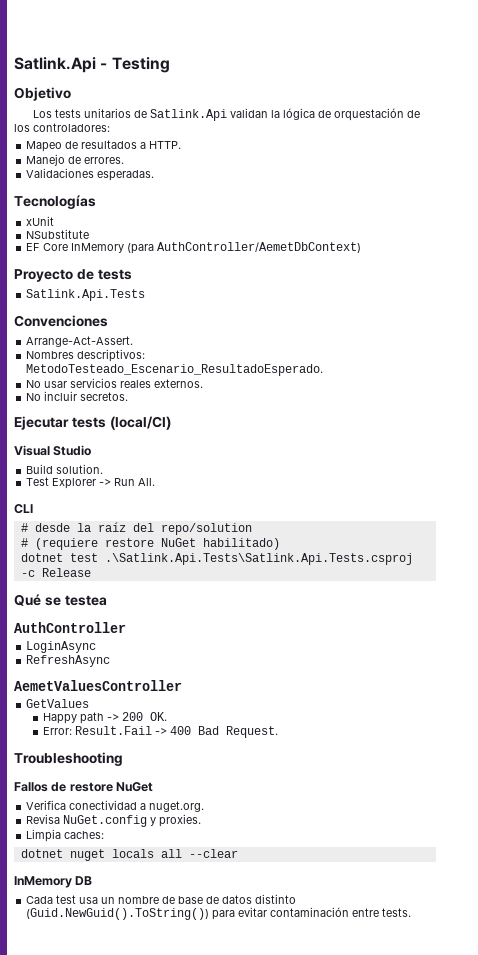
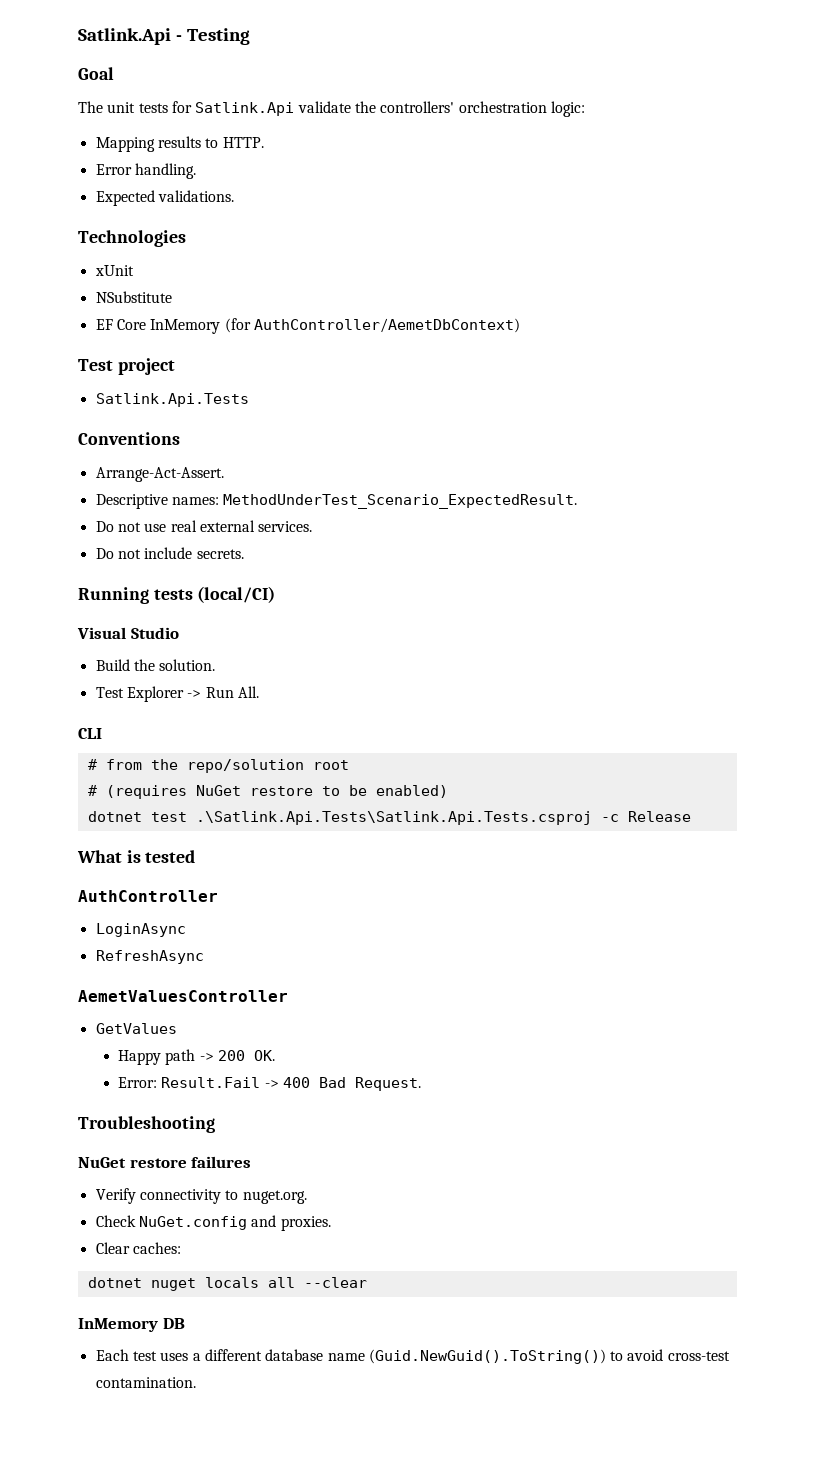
- Objetivo
- Los tests unitarios de Satlink.Api validan la lógica de orquestación de los controladores:
- Mapeo de resultados a HTTP.
- Manejo de errores.
- Validaciones esperadas.
- Tecnologías
+ Goal
+ The unit tests for Satlink.Api validate the controllers' orchestration logic:
+ Mapping results to HTTP.
+ Error handling.
+ Expected validations.
+ Technologies
- EF Core InMemory (para AuthController/AemetDbContext)
+ EF Core InMemory (for AuthController/AemetDbContext)
- Proyecto de tests
+ Test project
- Convenciones
+ Conventions
- Nombres descriptivos: MetodoTesteado_Escenario_ResultadoEsperado.
- No usar servicios reales externos.
- No incluir secretos.
- Ejecutar tests (local/CI)
+ Descriptive names: MethodUnderTest_Scenario_ExpectedResult.
+ Do not use real external services.
+ Do not include secrets.
+ Running tests (local/CI)
- Build solution.
+ Build the solution.
- # desde la raíz del repo/solution
- # (requiere restore NuGet habilitado)
+ # from the repo/solution root
+ # (requires NuGet restore to be enabled)
- Qué se testea
+ What is tested
- Fallos de restore NuGet
- Verifica conectividad a nuget.org.
- Revisa NuGet.config y proxies.
+ NuGet restore failures
+ Verify connectivity to nuget.org.
+ Check NuGet.config and proxies.
- Limpia caches:
+ Clear caches:
- Cada test usa un nombre de base de datos distinto (Guid.NewGuid().ToString()) para evitar contaminación entre tests.
+ Each test uses a different database name (Guid.NewGuid().ToString()) to avoid cross-test contamination.

